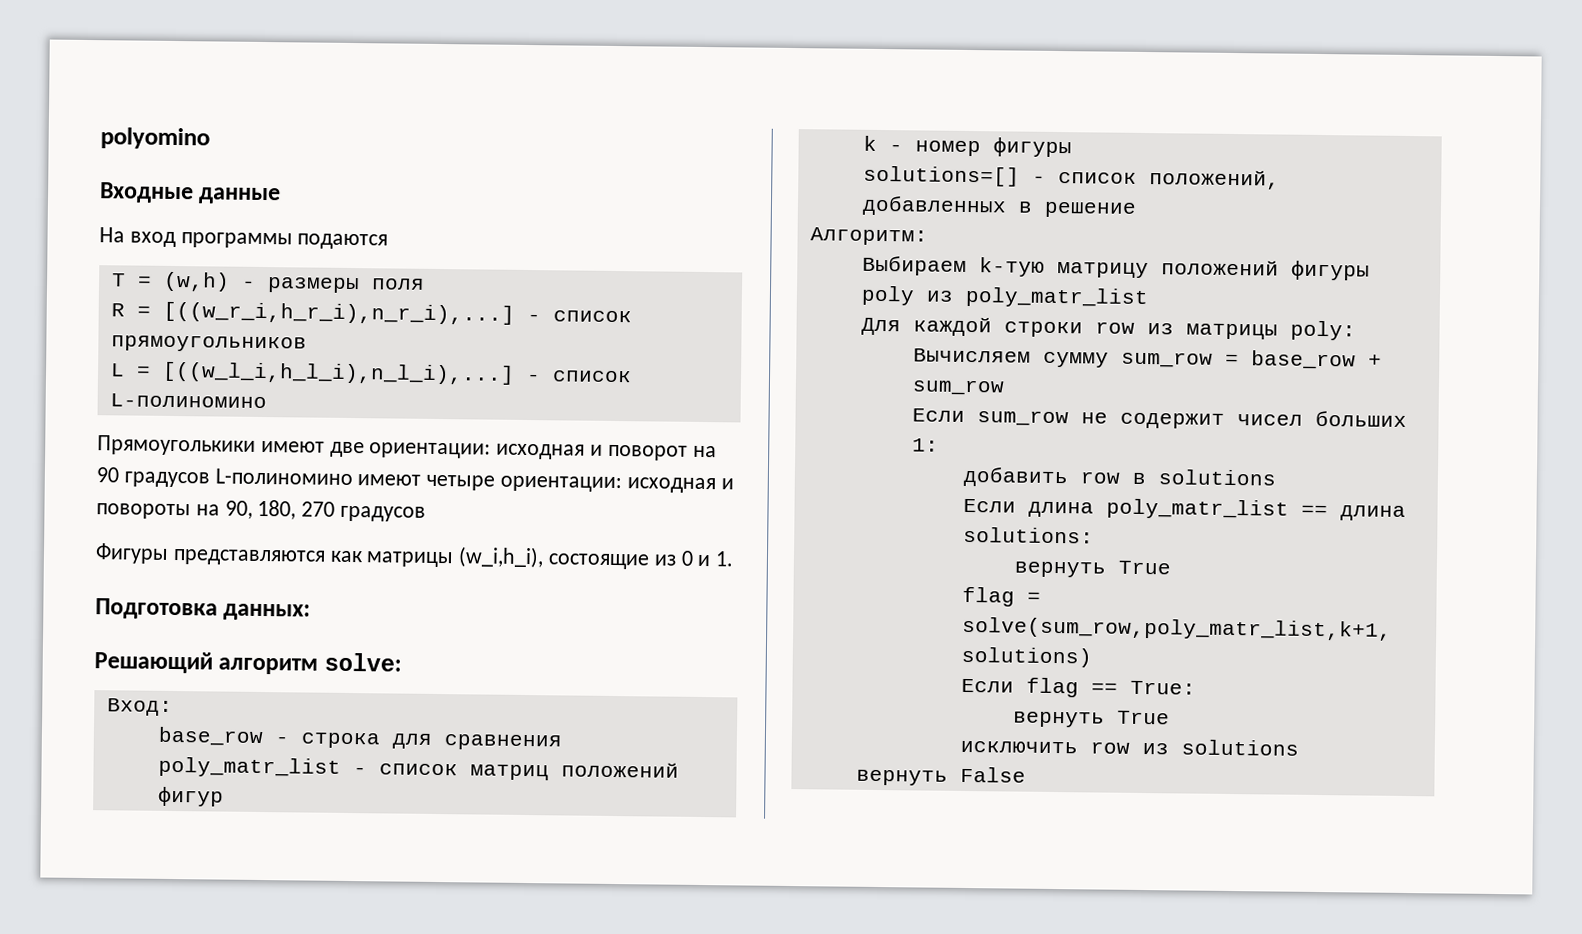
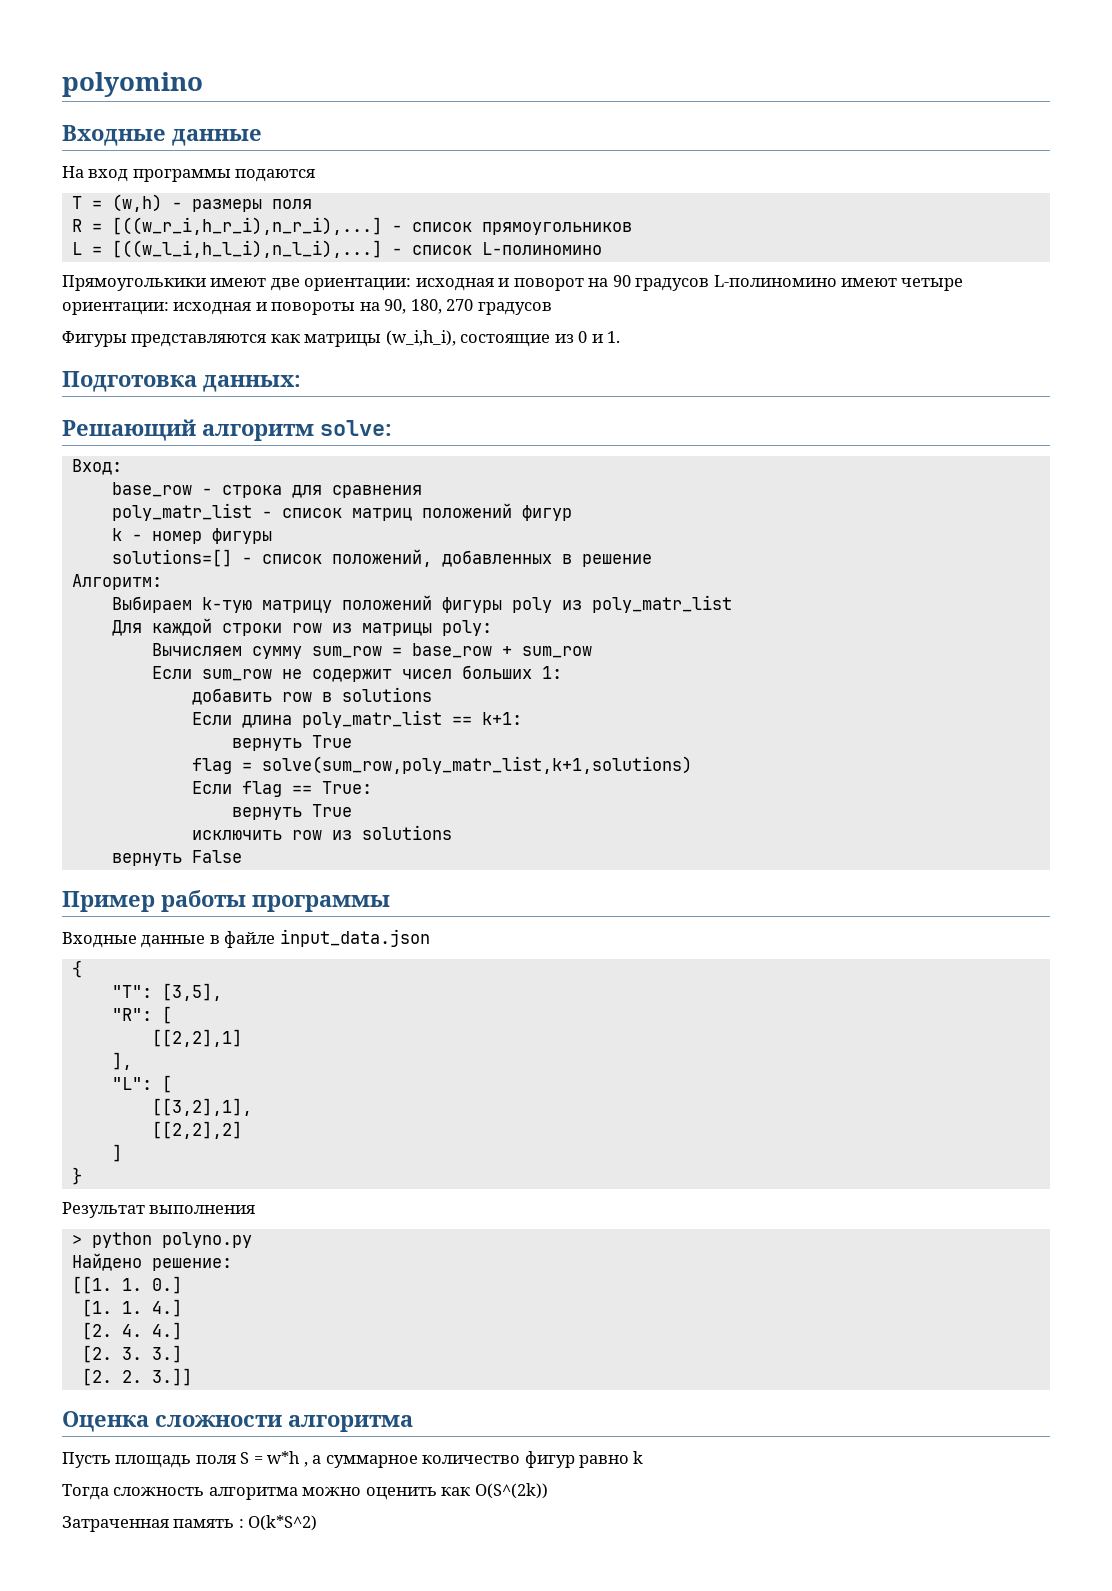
- Если длина poly_matr_list == длина solutions:
+ Если длина poly_matr_list == k+1:
+ Пример работы программы
+ Входные данные в файле input_data.json
+ {
+ "T": [3,5],
+ "R": [
+ [[2,2],1]
+ ],
+ "L": [
+ [[3,2],1],
+ [[2,2],2]
+ ]
+ }
+ Результат выполнения
+ > python polyno.py
+ Найдено решение:
+ [[1. 1. 0.]
+ [1. 1. 4.]
+ [2. 4. 4.]
+ [2. 3. 3.]
+ [2. 2. 3.]]
+ Оценка сложности алгоритма
+ Пусть площадь поля S = w*h , а суммарное количество фигур равно k
+ Тогда сложность алгоритма можно оценить как O(S^(2k))
+ Затраченная память : O(k*S^2)

